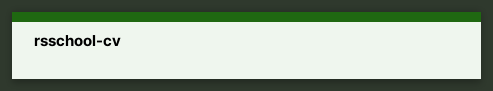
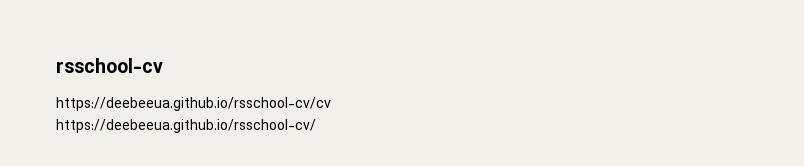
+ https://deebeeua.github.io/rsschool-cv/cv
+ https://deebeeua.github.io/rsschool-cv/

